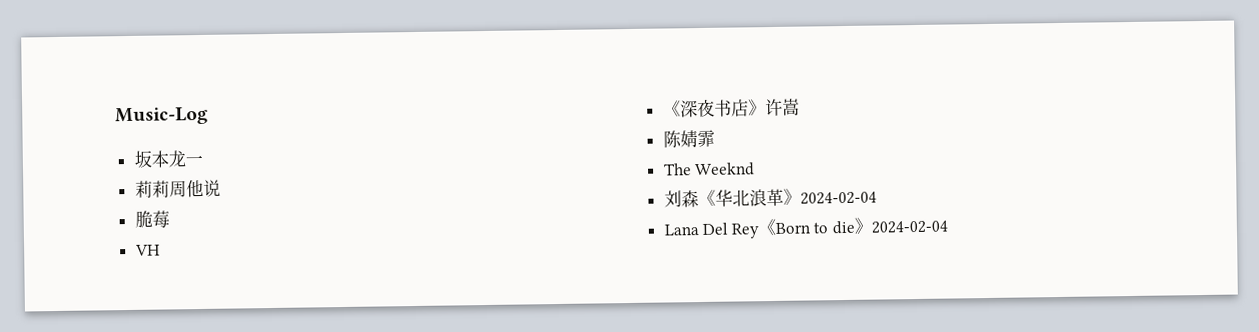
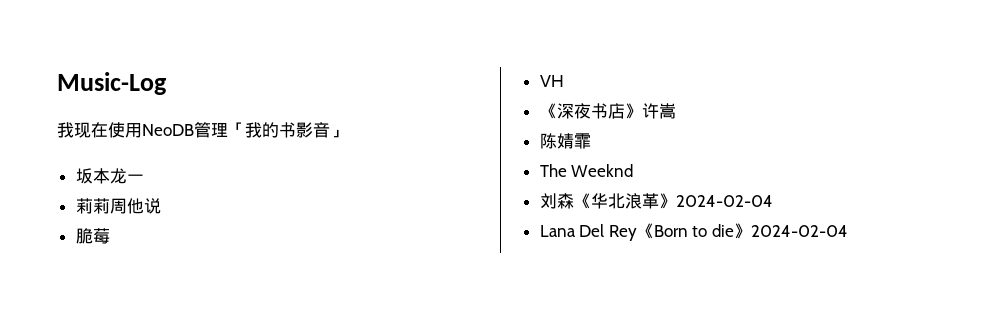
+ 我现在使用NeoDB管理「我的书影音」

